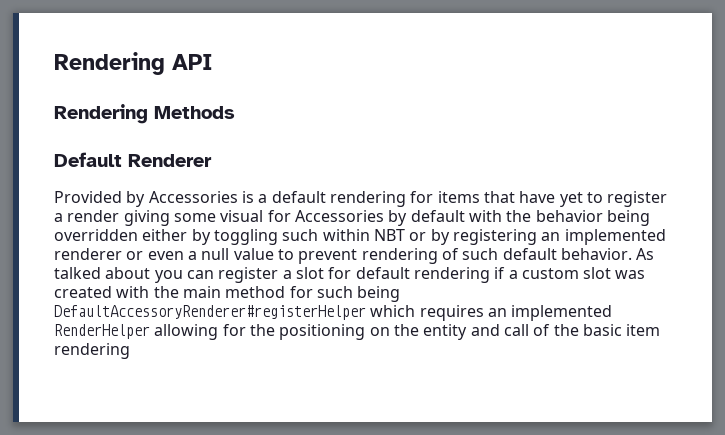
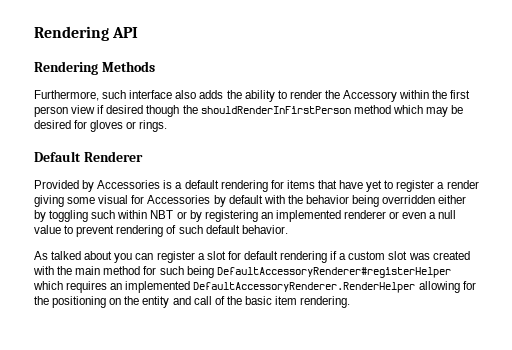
+ Furthermore, such interface also adds the ability to render the Accessory within the first person view if desired though the shouldRenderInFirstPerson method which may be desired for gloves or rings.
- Provided by Accessories is a default rendering for items that have yet to register a render giving some visual for Accessories by default with the behavior being overridden either by toggling such within NBT or by registering an implemented renderer or even a null value to prevent rendering of such default behavior. As talked about you can register a slot for default rendering if a custom slot was created with the main method for such being DefaultAccessoryRenderer#registerHelper which requires an implemented RenderHelper allowing for the positioning on the entity and call of the basic item rendering
+ Provided by Accessories is a default rendering for items that have yet to register a render giving some visual for Accessories by default with the behavior being overridden either by toggling such within NBT or by registering an implemented renderer or even a null value to prevent rendering of such default behavior.
+ As talked about you can register a slot for default rendering if a custom slot was created with the main method for such being DefaultAccessoryRenderer#registerHelper which requires an implemented DefaultAccessoryRenderer.RenderHelper allowing for the positioning on the entity and call of the basic item rendering.

